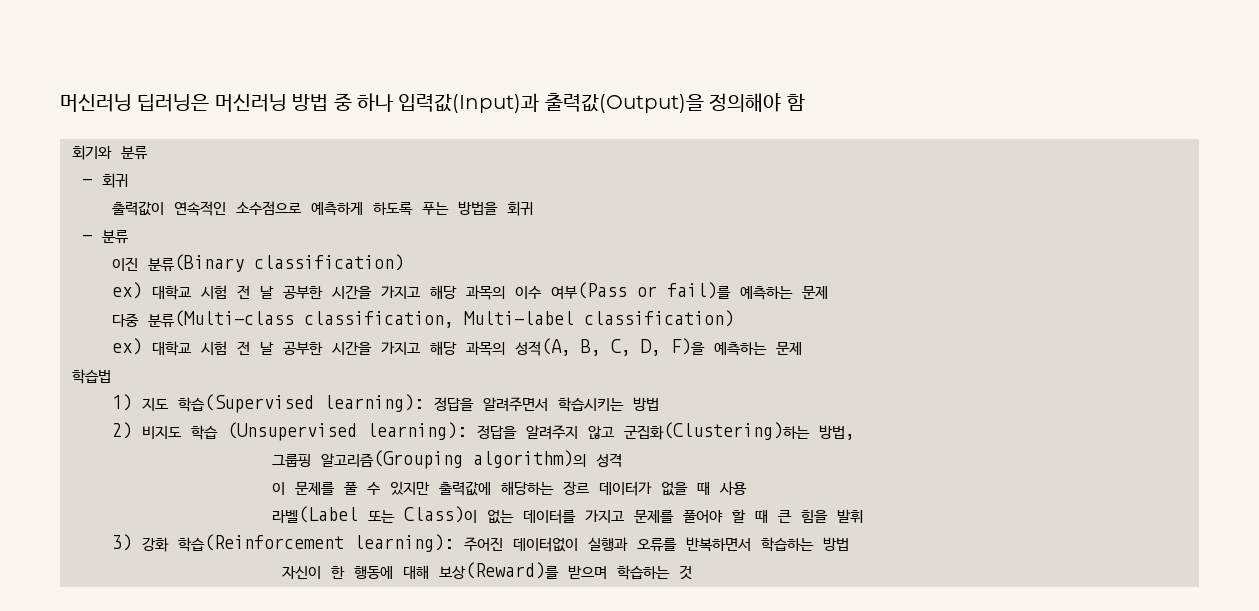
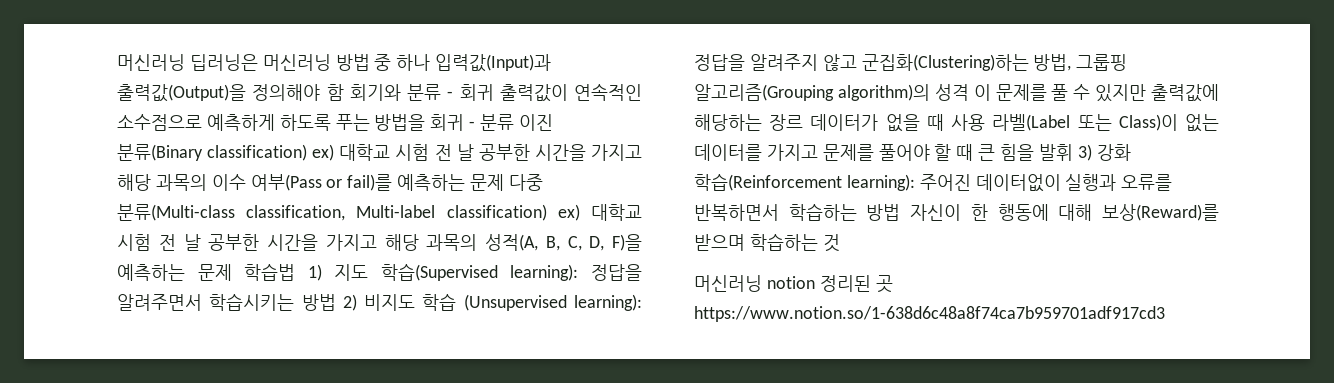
- 머신러닝 딥러닝은 머신러닝 방법 중 하나 입력값(Input)과 출력값(Output)을 정의해야 함
- 회기와 분류
- - 회귀
- 출력값이 연속적인 소수점으로 예측하게 하도록 푸는 방법을 회귀
- - 분류
- 이진 분류(Binary classification)
- ex) 대학교 시험 전 날 공부한 시간을 가지고 해당 과목의 이수 여부(Pass or fail)를 예측하는 문제
- 다중 분류(Multi-class classification, Multi-label classification)
- ex) 대학교 시험 전 날 공부한 시간을 가지고 해당 과목의 성적(A, B, C, D, F)을 예측하는 문제
- 학습법
- 1) 지도 학습(Supervised learning):
+ 머신러닝 딥러닝은 머신러닝 방법 중 하나 입력값(Input)과 출력값(Output)을 정의해야 함 회기와 분류 - 회귀 출력값이 연속적인 소수점으로 예측하게 하도록 푸는 방법을 회귀 - 분류 이진 분류(Binary classification) ex) 대학교 시험 전 날 공부한 시간을 가지고 해당 과목의 이수 여부(Pass or fail)를 예측하는 문제 다중 분류(Multi-class classification, Multi-label classification) ex) 대학교 시험 전 날 공부한 시간을 가지고 해당 과목의 성적(A, B, C, D, F)을 예측하는 문제 학습법 1) 지도 학습(Supervised learning):
- 정답을 알려주면서 학습시키는 방법
- 2) 비지도 학습 (Unsupervised learning):
+ 정답을 알려주면서 학습시키는 방법 2) 비지도 학습 (Unsupervised learning):
- 정답을 알려주지 않고 군집화(Clustering)하는 방법,
- 그룹핑 알고리즘(Grouping algorithm)의 성격
- 이 문제를 풀 수 있지만 출력값에 해당하는 장르 데이터가 없을 때 사용
- 라벨(Label 또는 Class)이 없는 데이터를 가지고 문제를 풀어야 할 때 큰 힘을 발휘
- 3) 강화 학습(Reinforcement learning):
+ 정답을 알려주지 않고 군집화(Clustering)하는 방법, 그룹핑 알고리즘(Grouping algorithm)의 성격 이 문제를 풀 수 있지만 출력값에 해당하는 장르 데이터가 없을 때 사용 라벨(Label 또는 Class)이 없는 데이터를 가지고 문제를 풀어야 할 때 큰 힘을 발휘 3) 강화 학습(Reinforcement learning):
- 주어진 데이터없이 실행과 오류를 반복하면서 학습하는 방법
- 자신이 한 행동에 대해 보상(Reward)를 받으며 학습하는 것
+ 주어진 데이터없이 실행과 오류를 반복하면서 학습하는 방법 자신이 한 행동에 대해 보상(Reward)를 받으며 학습하는 것
+ 머신러닝 notion 정리된 곳 https://www.notion.so/1-638d6c48a8f74ca7b959701adf917cd3

